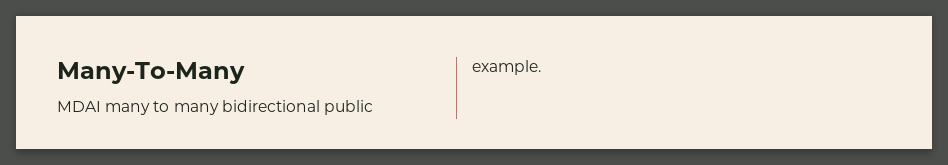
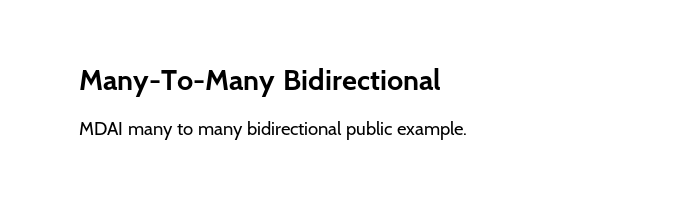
- Many-To-Many
+ Many-To-Many Bidirectional

